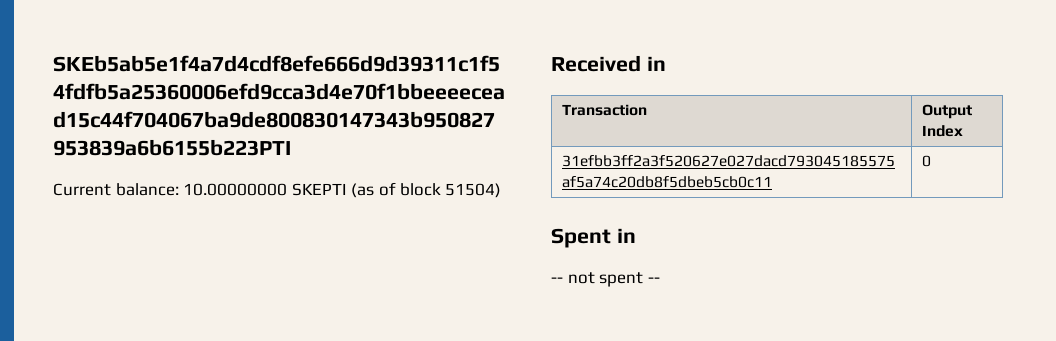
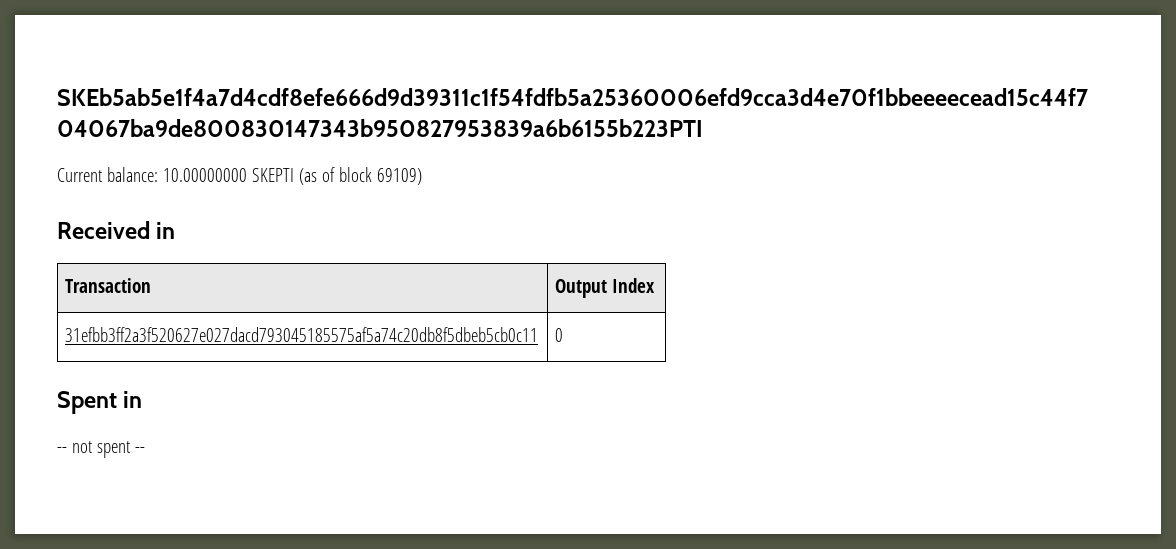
- Current balance: 10.00000000 SKEPTI (as of block 51504)
+ Current balance: 10.00000000 SKEPTI (as of block 69109)

